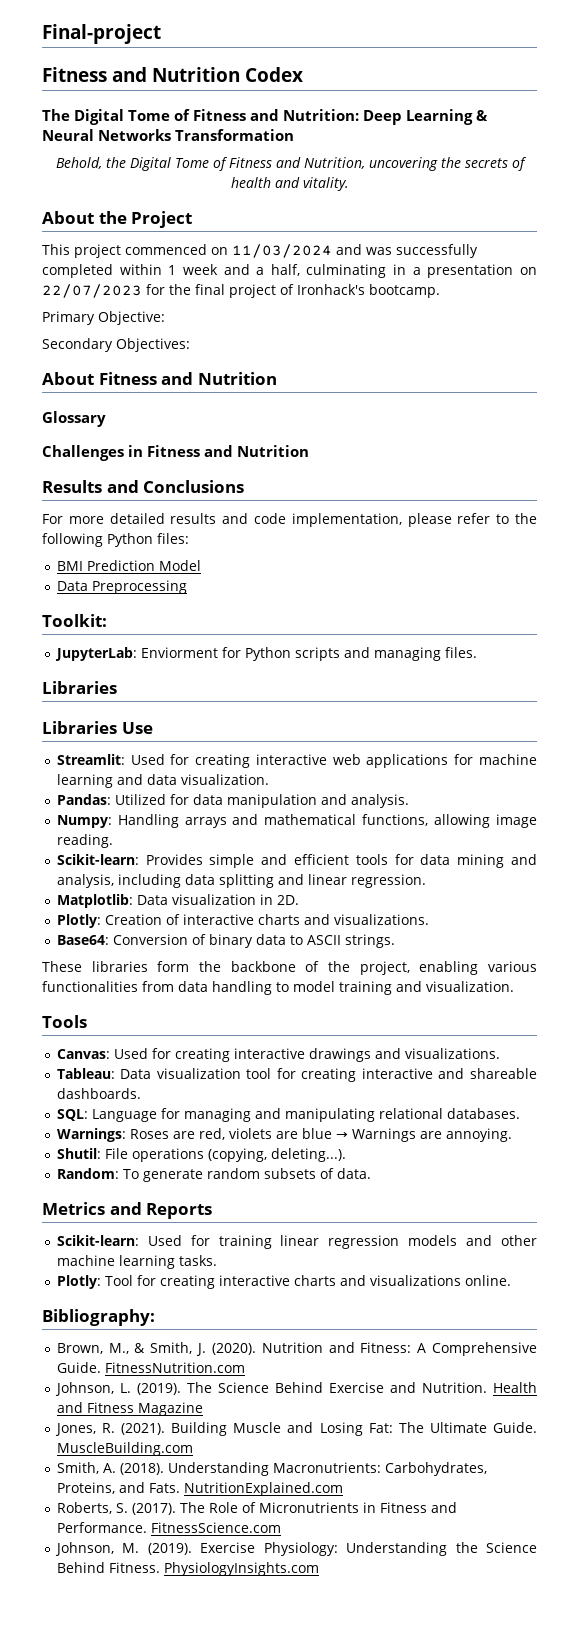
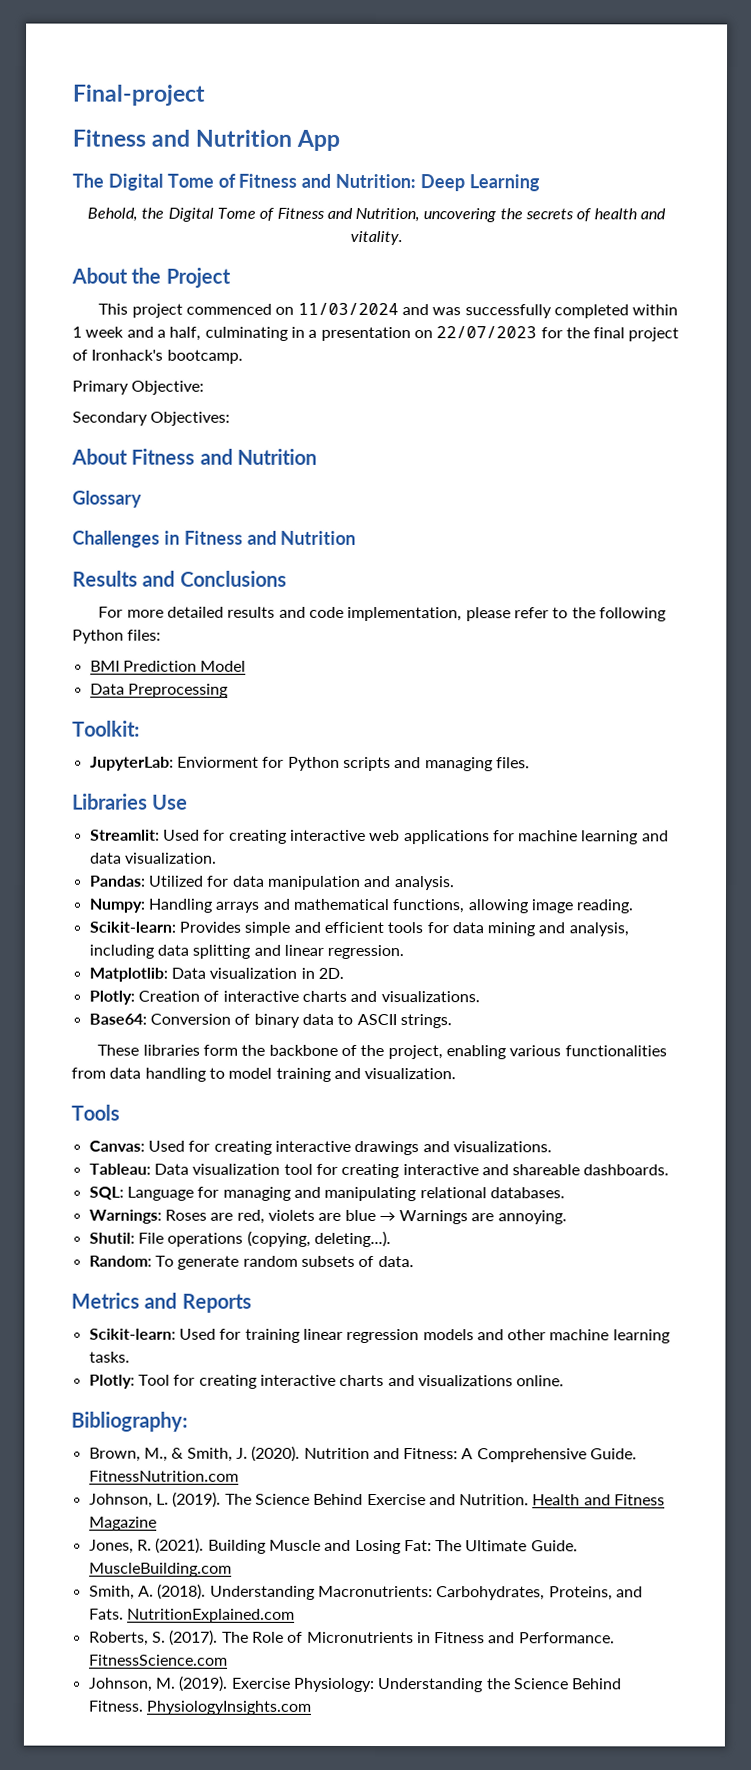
- Fitness and Nutrition Codex
+ Fitness and Nutrition App
- The Digital Tome of Fitness and Nutrition: Deep Learning & Neural Networks Transformation
+ The Digital Tome of Fitness and Nutrition: Deep Learning
  JupyterLab: Enviorment for Python scripts and managing files.
- Libraries

